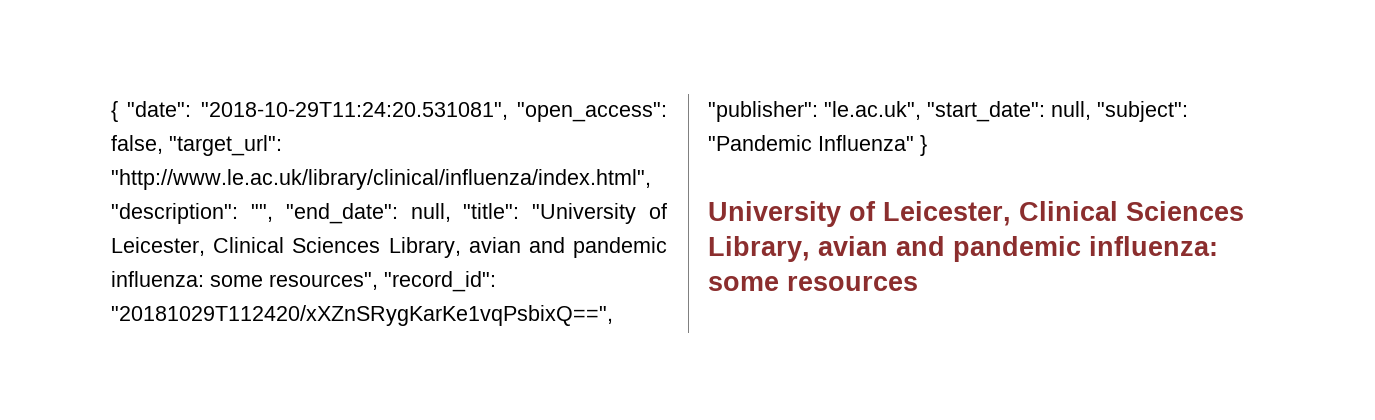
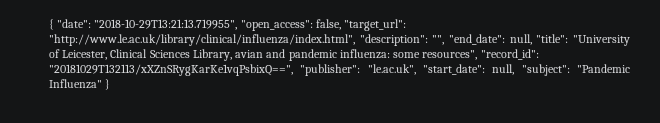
- { "date": "2018-10-29T11:24:20.531081", "open_access": false, "target_url": "http://www.le.ac.uk/library/clinical/influenza/index.html", "description": "", "end_date": null, "title": "University of Leicester, Clinical Sciences Library, avian and pandemic influenza: some resources", "record_id": "20181029T112420/xXZnSRygKarKe1vqPsbixQ==", "publisher": "le.ac.uk", "start_date": null, "subject": "Pandemic Influenza" }
+ { "date": "2018-10-29T13:21:13.719955", "open_access": false, "target_url": "http://www.le.ac.uk/library/clinical/influenza/index.html", "description": "", "end_date": null, "title": "University of Leicester, Clinical Sciences Library, avian and pandemic influenza: some resources", "record_id": "20181029T132113/xXZnSRygKarKe1vqPsbixQ==", "publisher": "le.ac.uk", "start_date": null, "subject": "Pandemic Influenza" }
- University of Leicester, Clinical Sciences Library, avian and pandemic influenza: some resources

